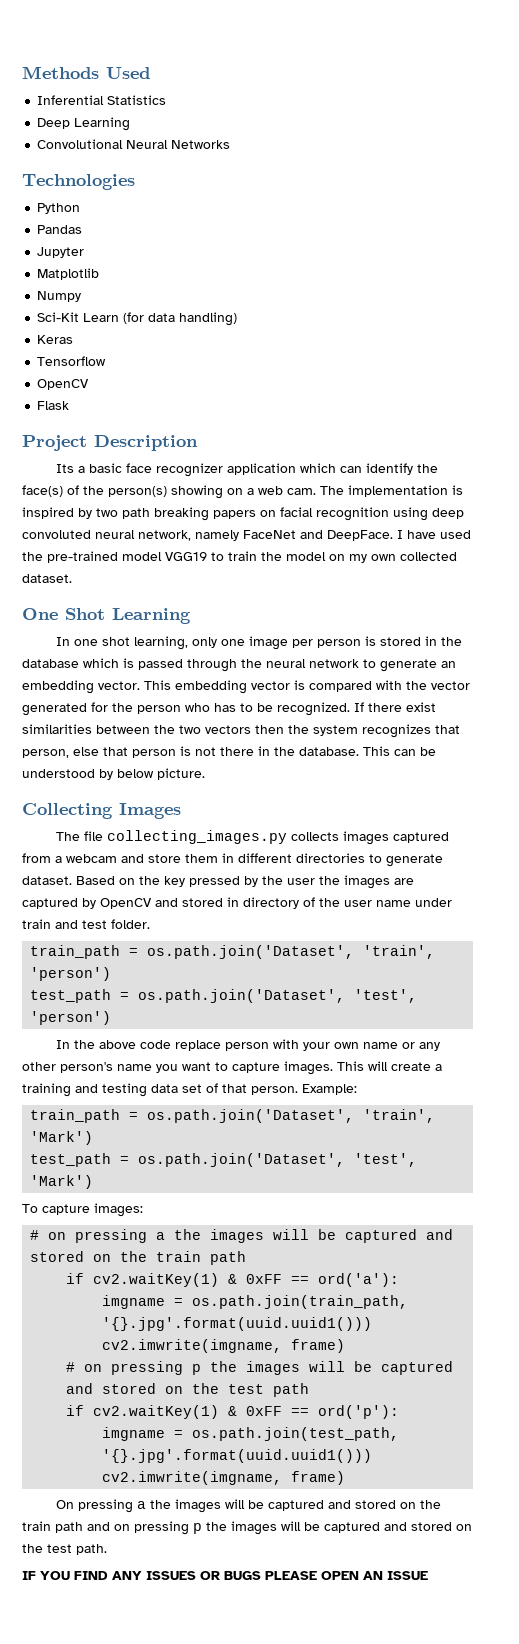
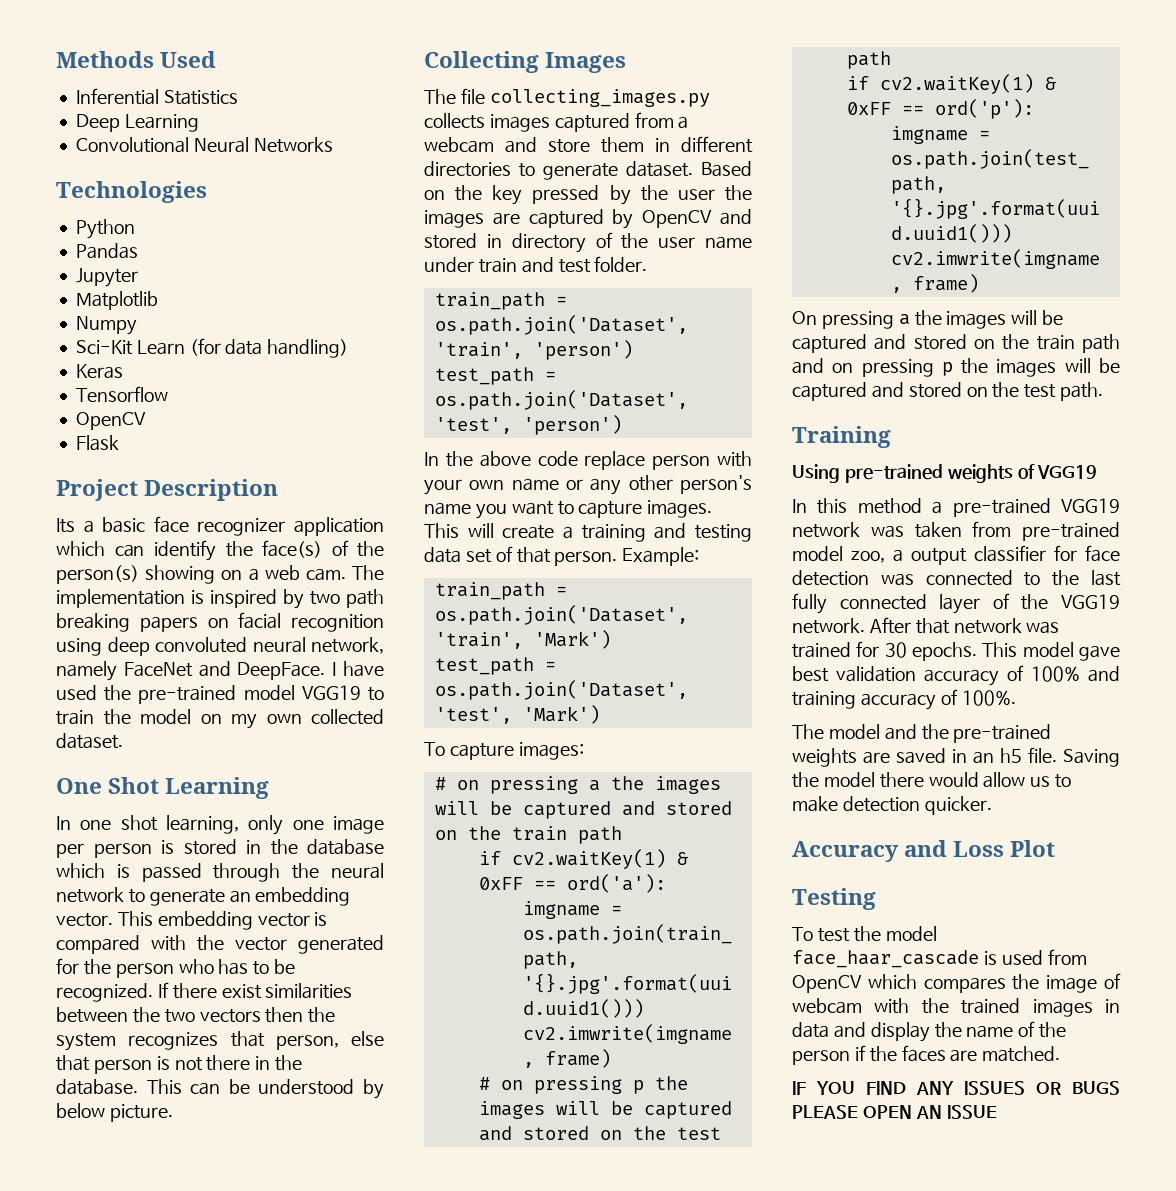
+ Training
+ Using pre-trained weights of VGG19
+ In this method a pre-trained VGG19 network was taken from pre-trained model zoo, a output classifier for face detection was connected to the last fully connected layer of the VGG19 network. After that network was trained for 30 epochs. This model gave best validation accuracy of 100% and training accuracy of 100%.
+ The model and the pre-trained weights are saved in an h5 file. Saving the model there would allow us to make detection quicker.
+ Accuracy and Loss Plot
+ Testing
+ To test the model face_haar_cascade is used from OpenCV which compares the image of webcam with the trained images in data and display the name of the person if the faces are matched.

